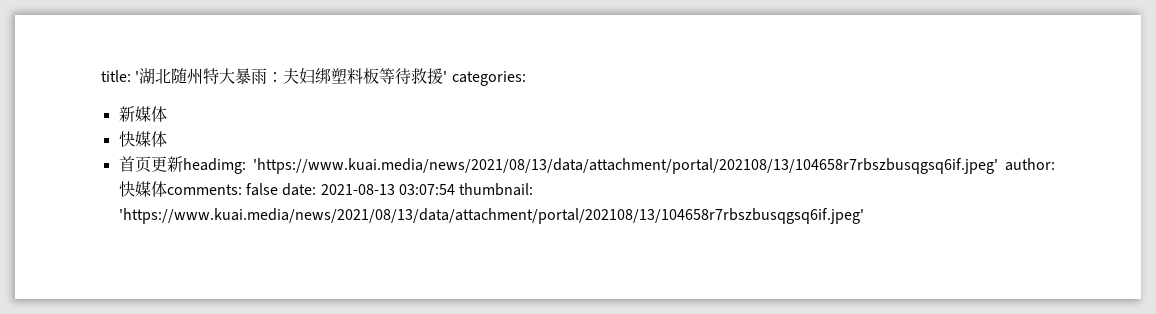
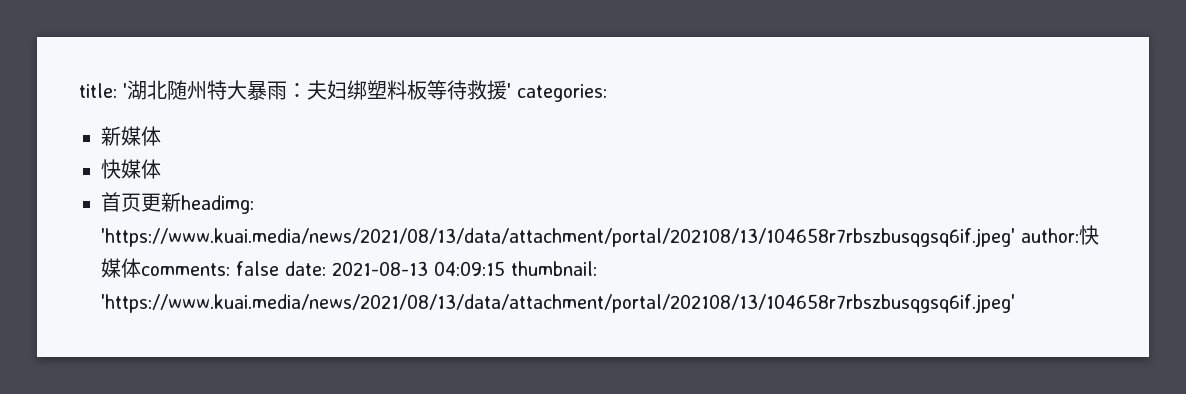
- 首页更新headimg: 'https://www.kuai.media/news/2021/08/13/data/attachment/portal/202108/13/104658r7rbszbusqgsq6if.jpeg' author:快媒体comments: false date: 2021-08-13 03:07:54 thumbnail: 'https://www.kuai.media/news/2021/08/13/data/attachment/portal/202108/13/104658r7rbszbusqgsq6if.jpeg'
+ 首页更新headimg: 'https://www.kuai.media/news/2021/08/13/data/attachment/portal/202108/13/104658r7rbszbusqgsq6if.jpeg' author:快媒体comments: false date: 2021-08-13 04:09:15 thumbnail: 'https://www.kuai.media/news/2021/08/13/data/attachment/portal/202108/13/104658r7rbszbusqgsq6if.jpeg'

